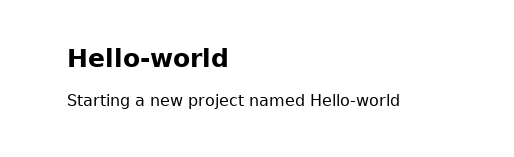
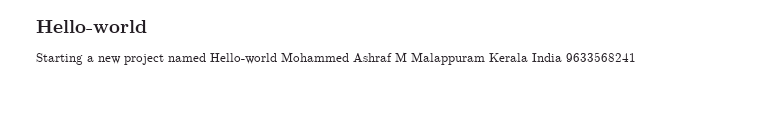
- Starting a new project named Hello-world
+ Starting a new project named Hello-world Mohammed Ashraf M Malappuram Kerala India 9633568241

